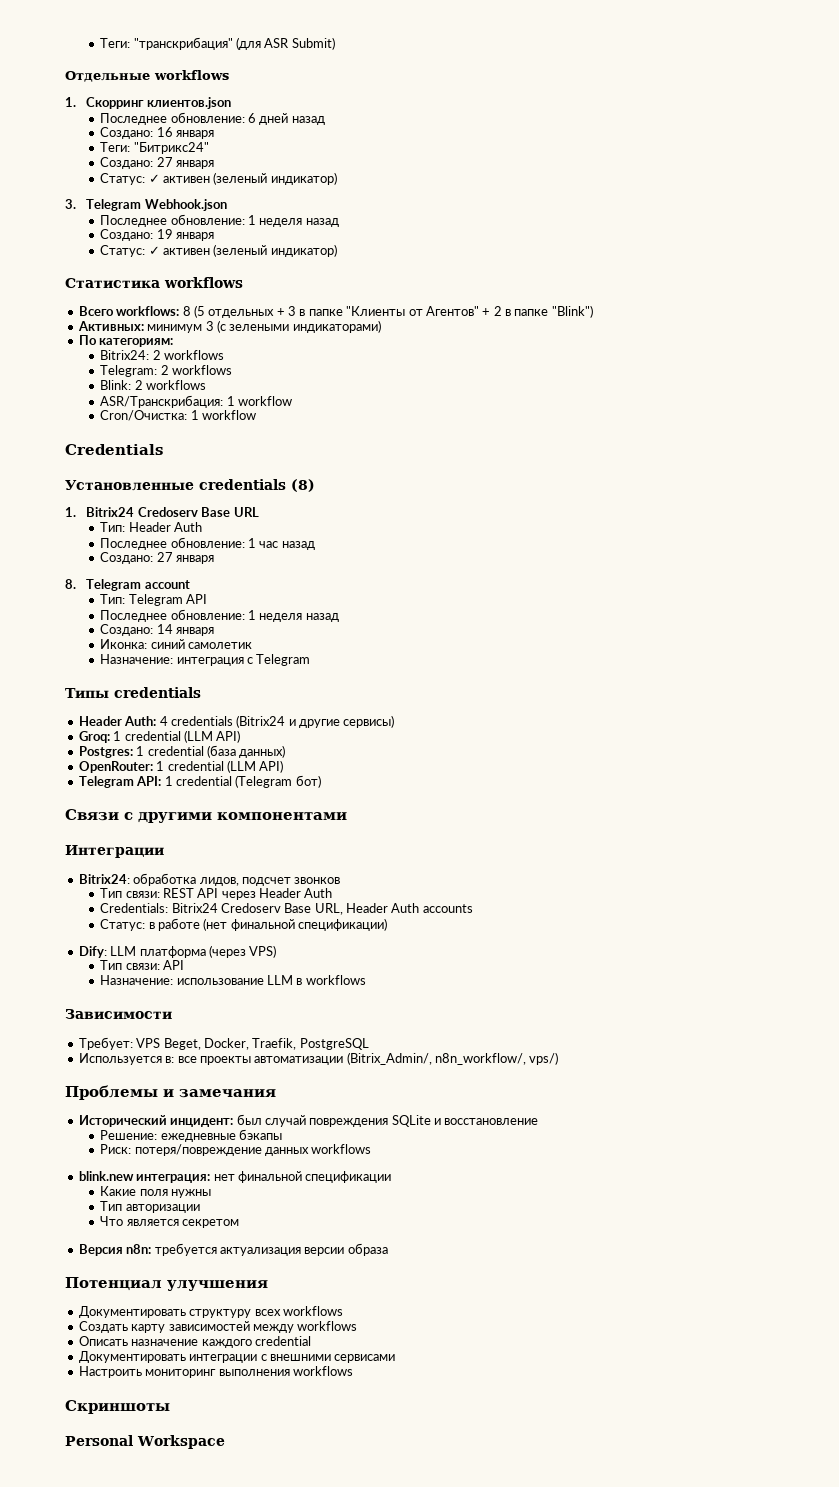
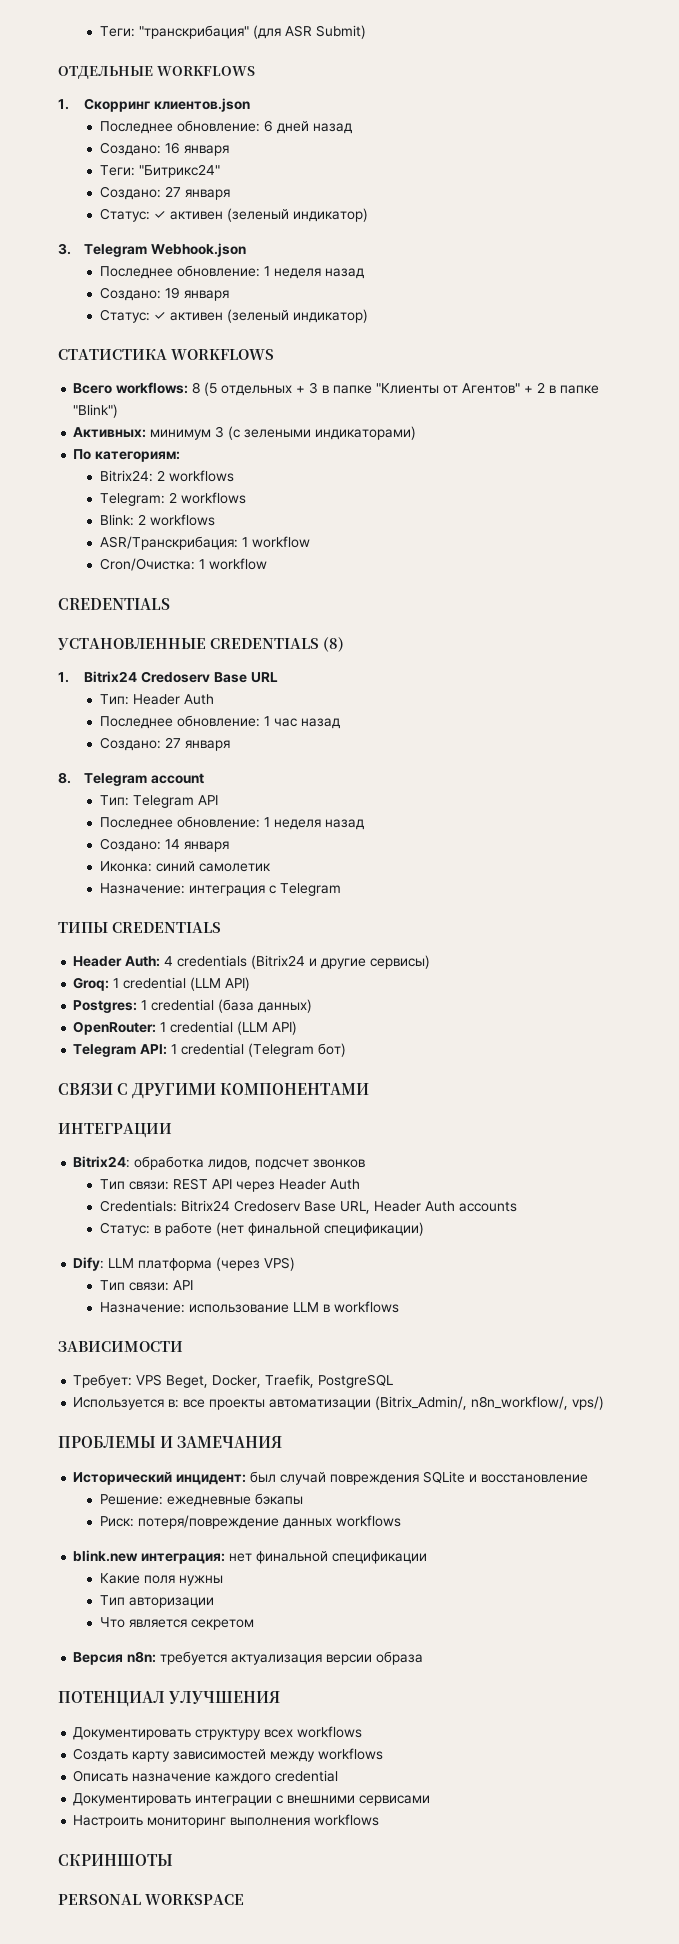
- Отдельные workflows
+ ОТДЕЛЬНЫЕ WORKFLOWS
- Статистика workflows
+ СТАТИСТИКА WORKFLOWS
  Cron/Очистка: 1 workflow
- Credentials
- Установленные credentials (8)
+ CREDENTIALS
+ УСТАНОВЛЕННЫЕ CREDENTIALS (8)
- Типы credentials
+ ТИПЫ CREDENTIALS
- Связи с другими компонентами
- Интеграции
+ СВЯЗИ С ДРУГИМИ КОМПОНЕНТАМИ
+ ИНТЕГРАЦИИ
- Зависимости
+ ЗАВИСИМОСТИ
- Проблемы и замечания
+ ПРОБЛЕМЫ И ЗАМЕЧАНИЯ
- Потенциал улучшения
+ ПОТЕНЦИАЛ УЛУЧШЕНИЯ
- Скриншоты
- Personal Workspace
+ СКРИНШОТЫ
+ PERSONAL WORKSPACE

